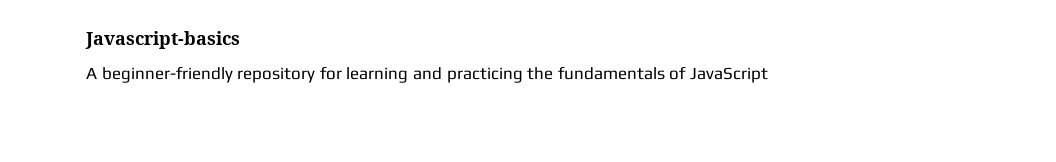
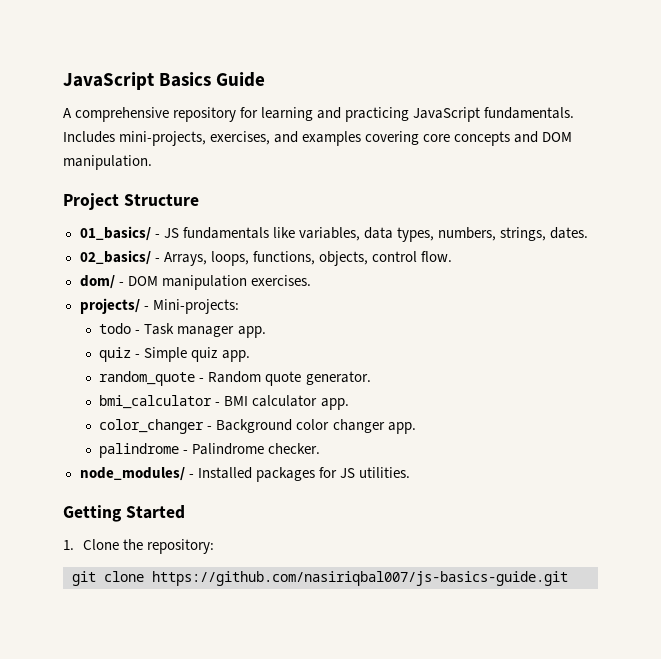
- Javascript-basics
+ JavaScript Basics Guide
- A beginner-friendly repository for learning and practicing the fundamentals of JavaScript
+ A comprehensive repository for learning and practicing JavaScript fundamentals. Includes mini-projects, exercises, and examples covering core concepts and DOM manipulation.
+ Project Structure
+ 01_basics/ - JS fundamentals like variables, data types, numbers, strings, dates.
+ 02_basics/ - Arrays, loops, functions, objects, control flow.
+ dom/ - DOM manipulation exercises.
+ projects/ - Mini-projects:
+ todo - Task manager app.
+ quiz - Simple quiz app.
+ random_quote - Random quote generator.
+ bmi_calculator - BMI calculator app.
+ color_changer - Background color changer app.
+ palindrome - Palindrome checker.
+ node_modules/ - Installed packages for JS utilities.
+ Getting Started
+ 1. Clone the repository:
+ git clone https://github.com/nasiriqbal007/js-basics-guide.git

